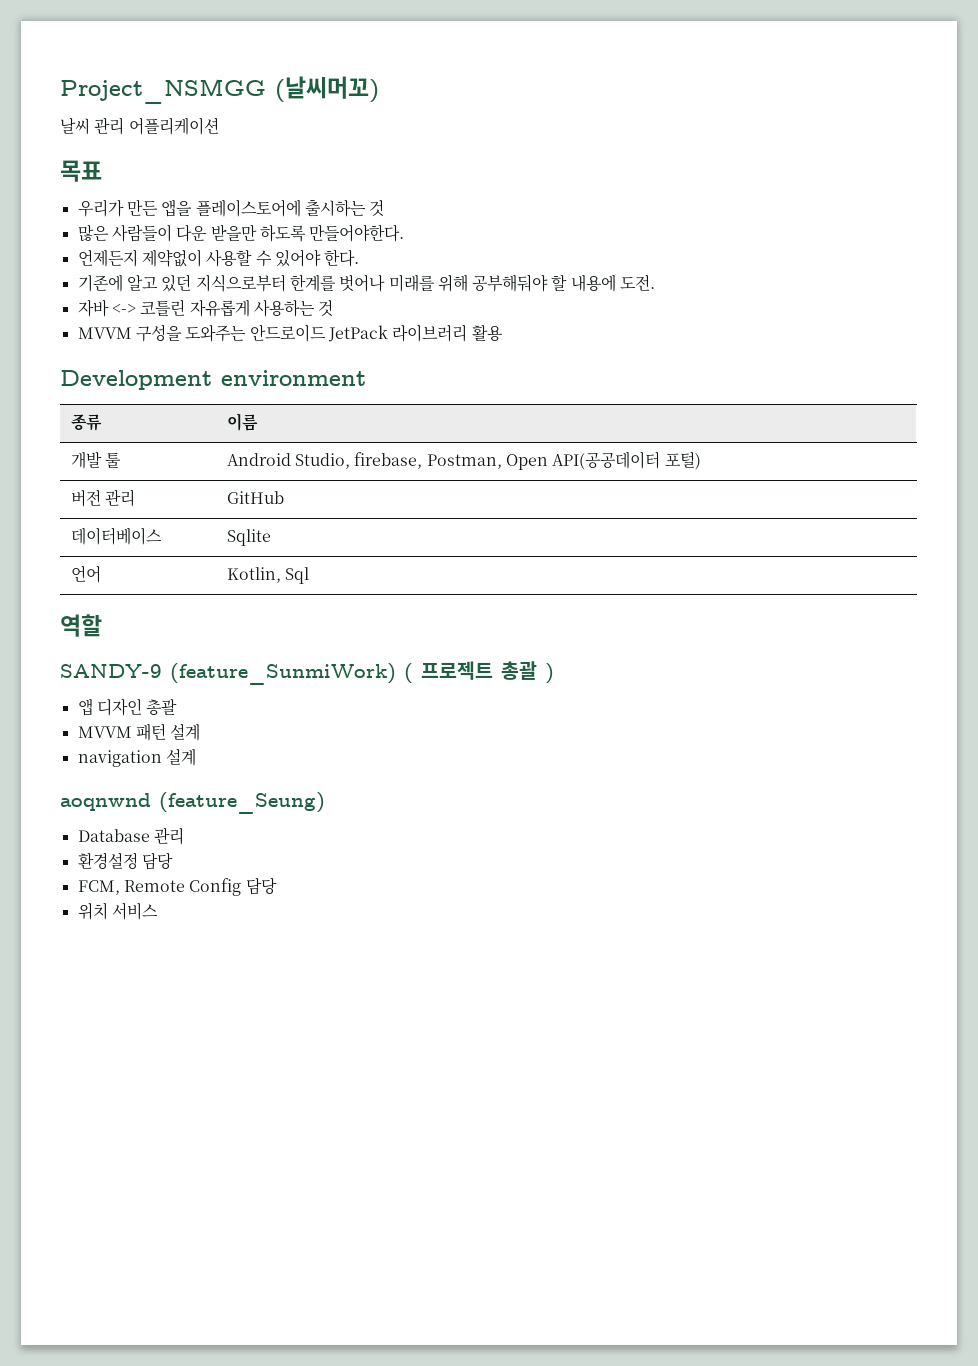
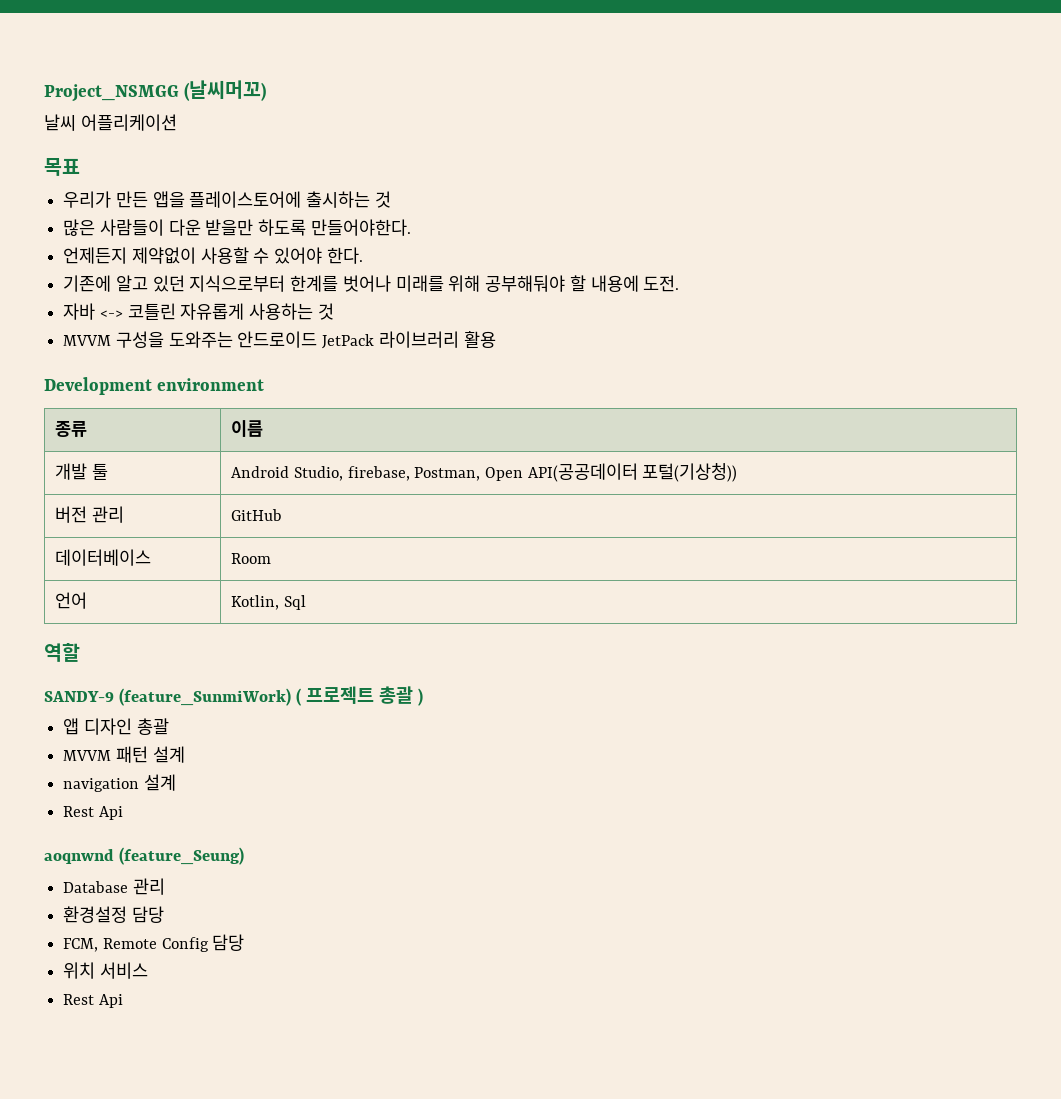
- 날씨 관리 어플리케이션
+ 날씨 어플리케이션
- 개발 툴 | Android Studio, firebase, Postman, Open API(공공데이터 포털)
+ 개발 툴 | Android Studio, firebase, Postman, Open API(공공데이터 포털(기상청))
- 데이터베이스 | Sqlite
+ 데이터베이스 | Room
  navigation 설계
+ Rest Api
  위치 서비스
+ Rest Api

